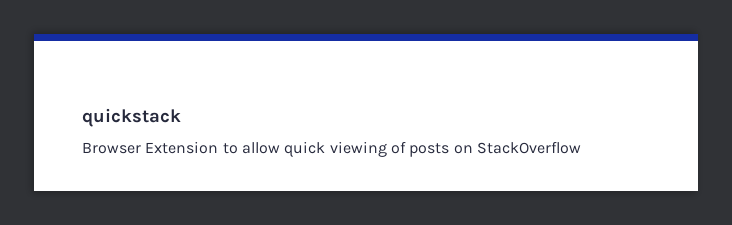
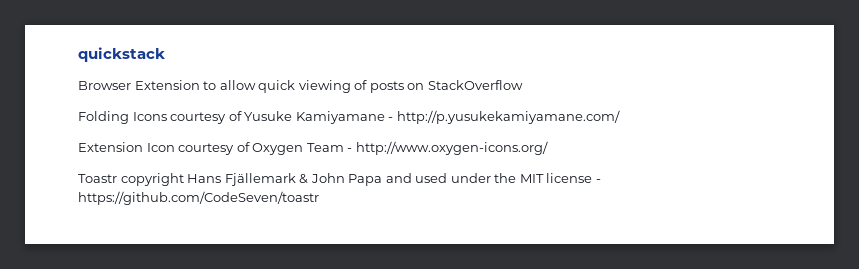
+ Folding Icons courtesy of Yusuke Kamiyamane - http://p.yusukekamiyamane.com/
+ Extension Icon courtesy of Oxygen Team - http://www.oxygen-icons.org/
+ Toastr copyright Hans Fjällemark & John Papa and used under the MIT license - https://github.com/CodeSeven/toastr

